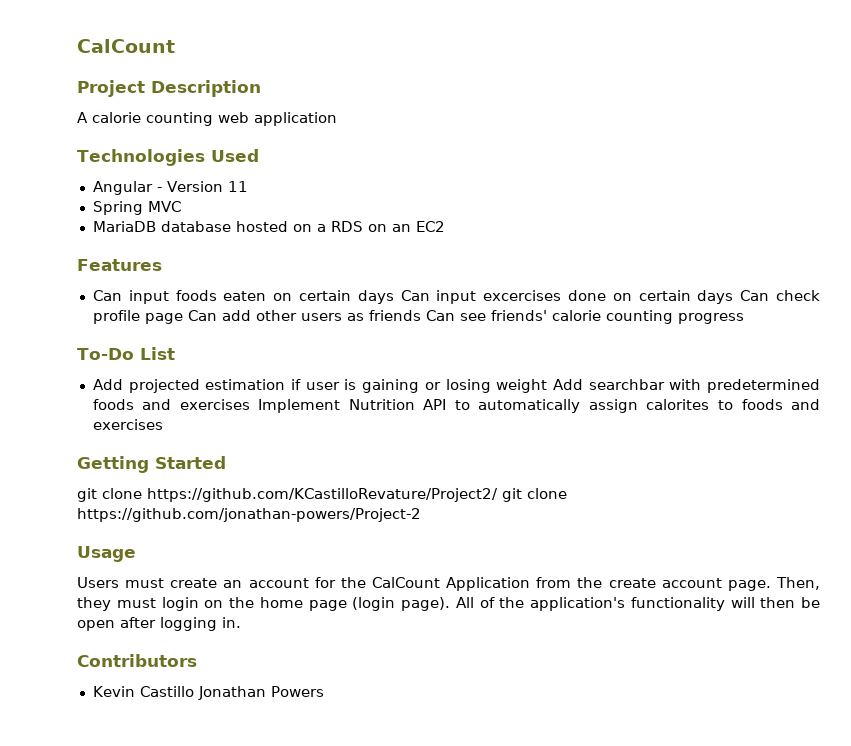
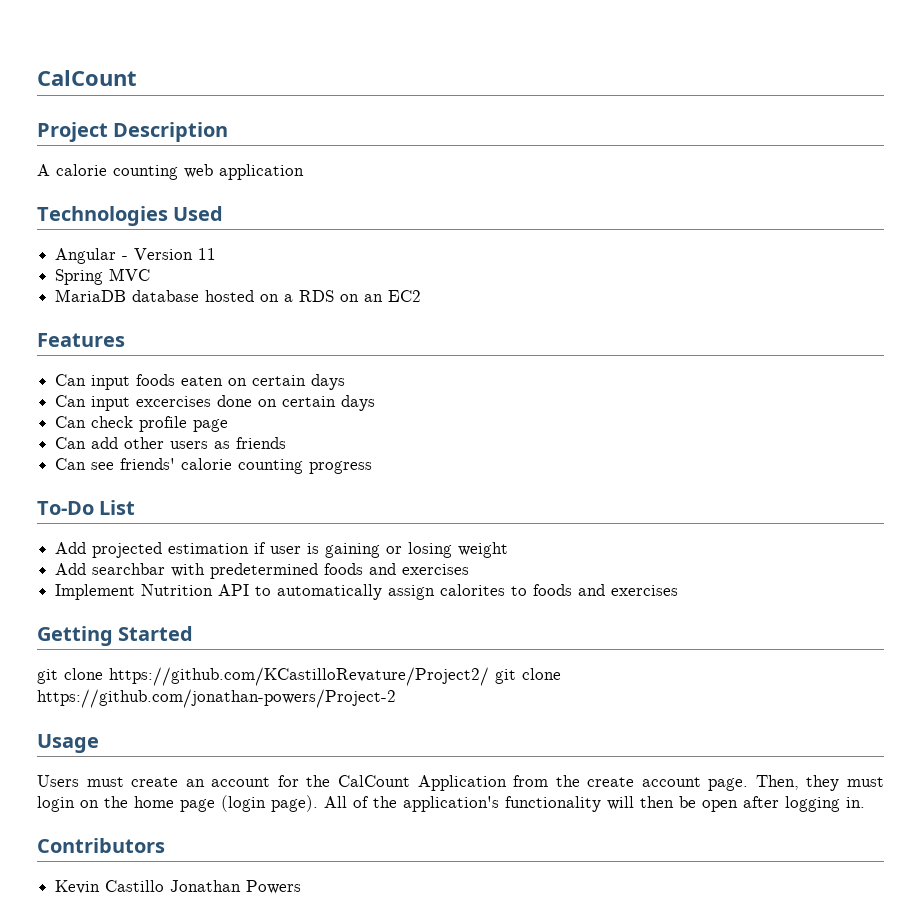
- Can input foods eaten on certain days Can input excercises done on certain days Can check profile page Can add other users as friends Can see friends' calorie counting progress
+ Can input foods eaten on certain days
+ Can input excercises done on certain days
+ Can check profile page
+ Can add other users as friends
+ Can see friends' calorie counting progress
- Add projected estimation if user is gaining or losing weight Add searchbar with predetermined foods and exercises Implement Nutrition API to automatically assign calorites to foods and exercises
+ Add projected estimation if user is gaining or losing weight
+ Add searchbar with predetermined foods and exercises
+ Implement Nutrition API to automatically assign calorites to foods and exercises

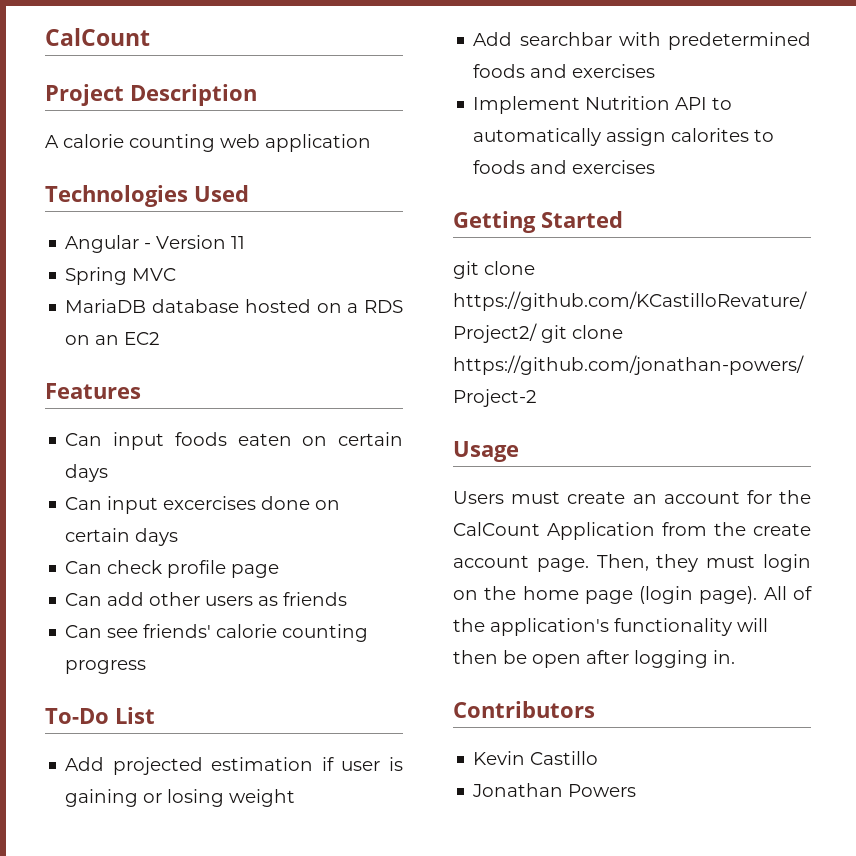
- Kevin Castillo Jonathan Powers
+ Kevin Castillo
+ Jonathan Powers

